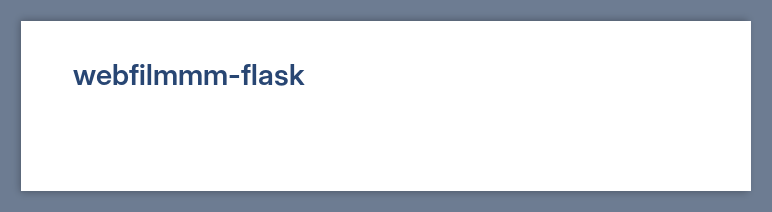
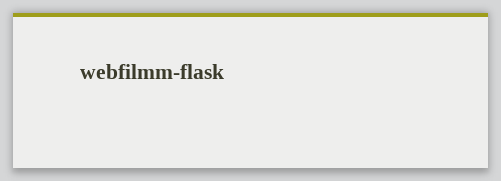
- webfilmmm-flask
+ webfilmm-flask

